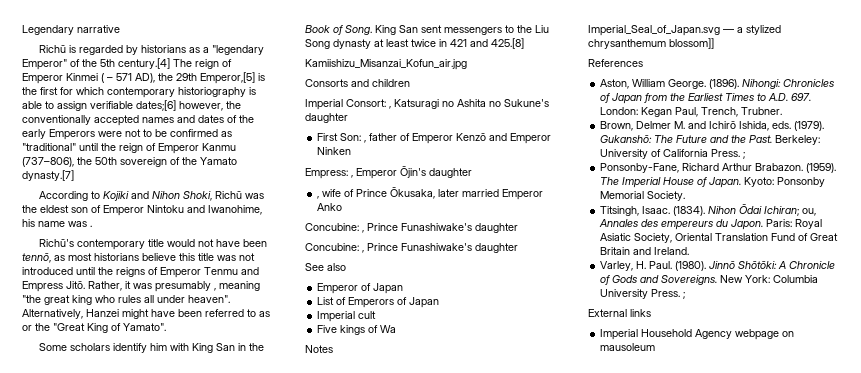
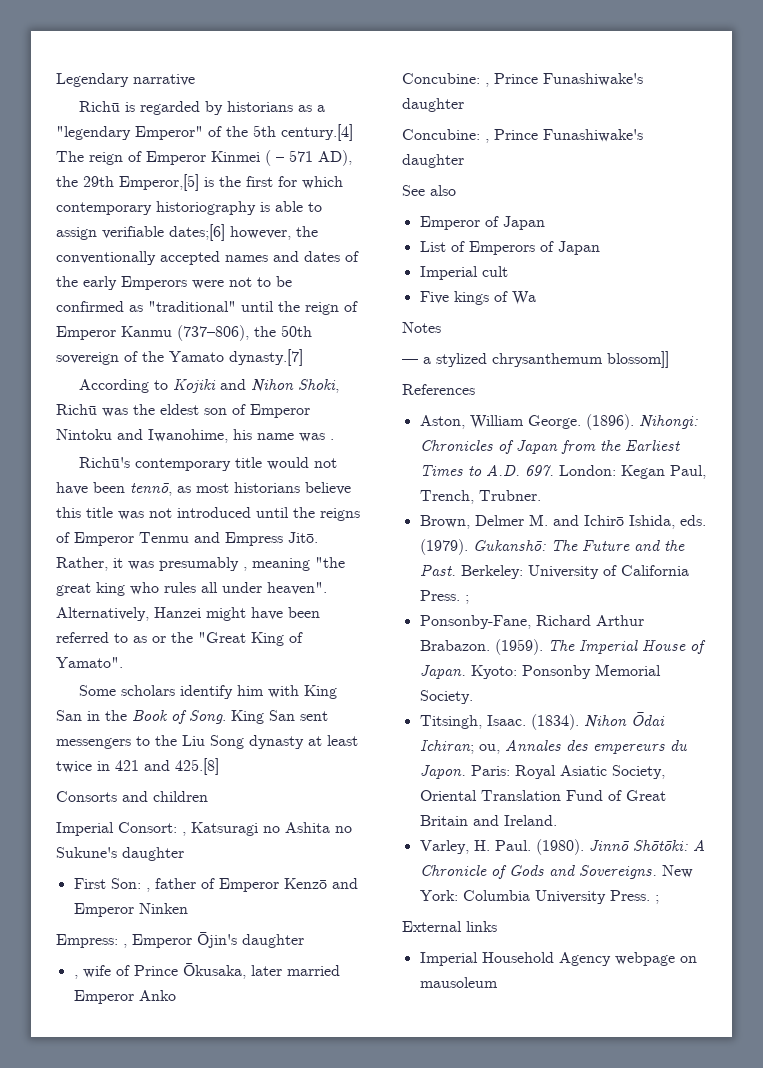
- Kamiishizu_Misanzai_Kofun_air.jpg
- Imperial_Seal_of_Japan.svg — a stylized chrysanthemum blossom]]
+ — a stylized chrysanthemum blossom]]

